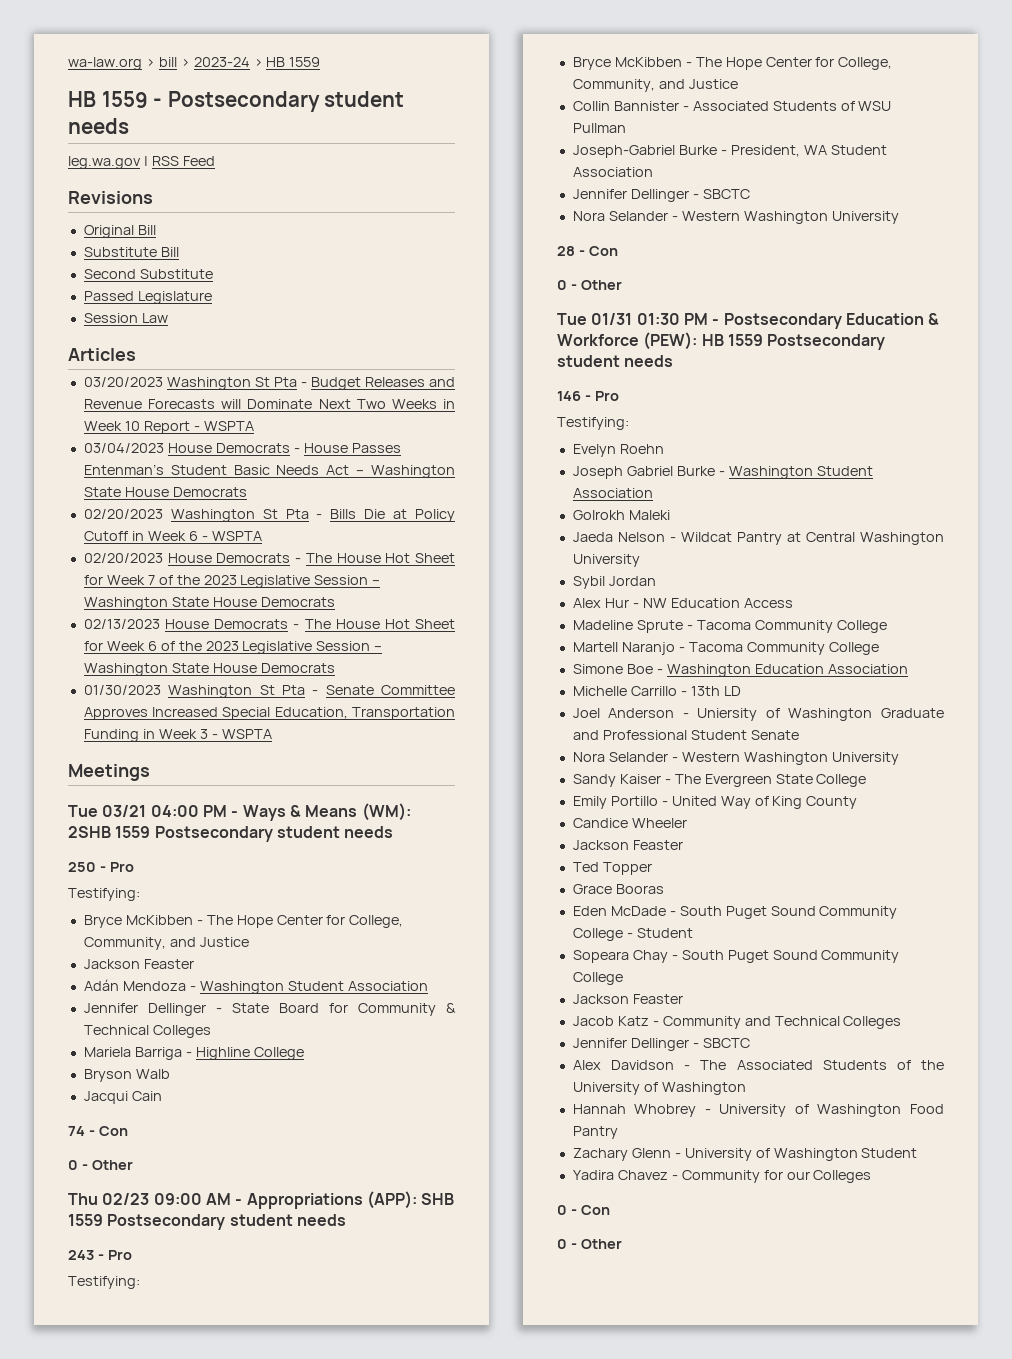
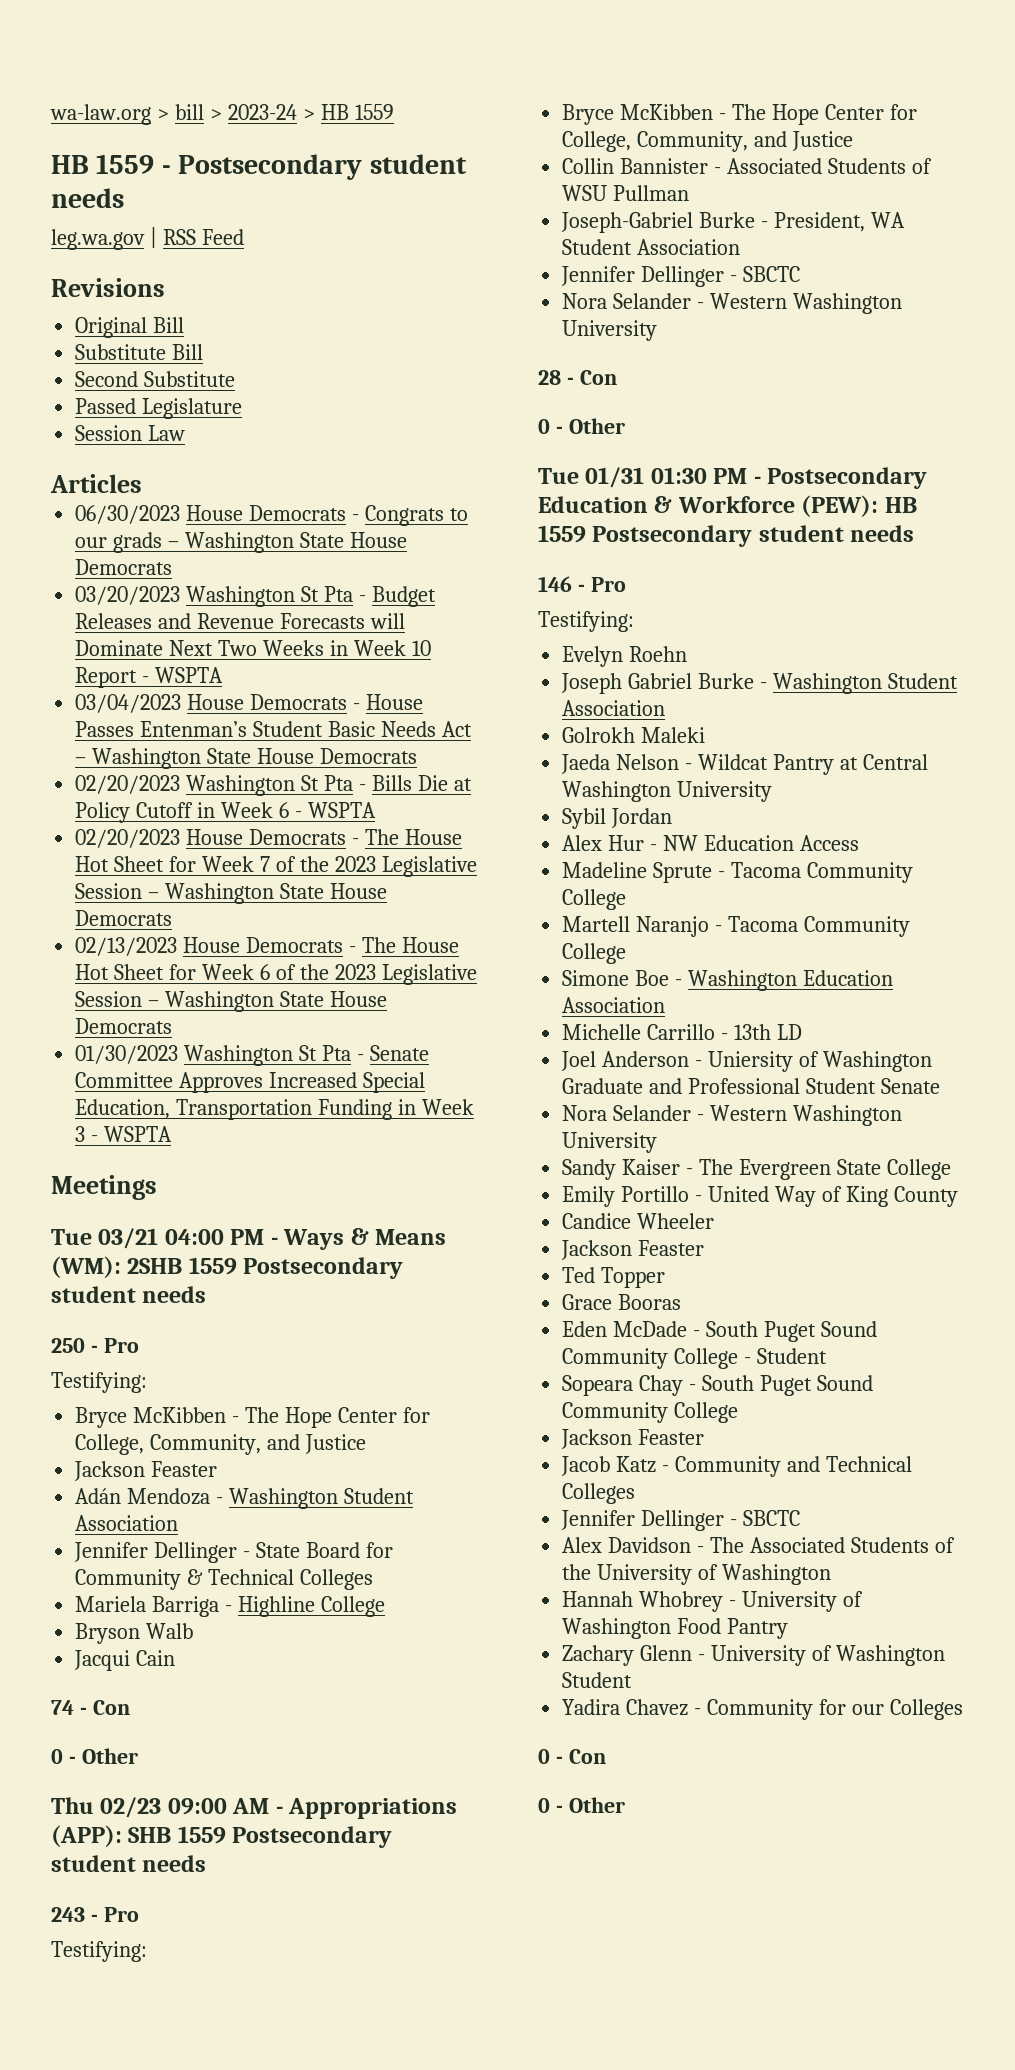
+ 06/30/2023 House Democrats - Congrats to our grads – Washington State House Democrats

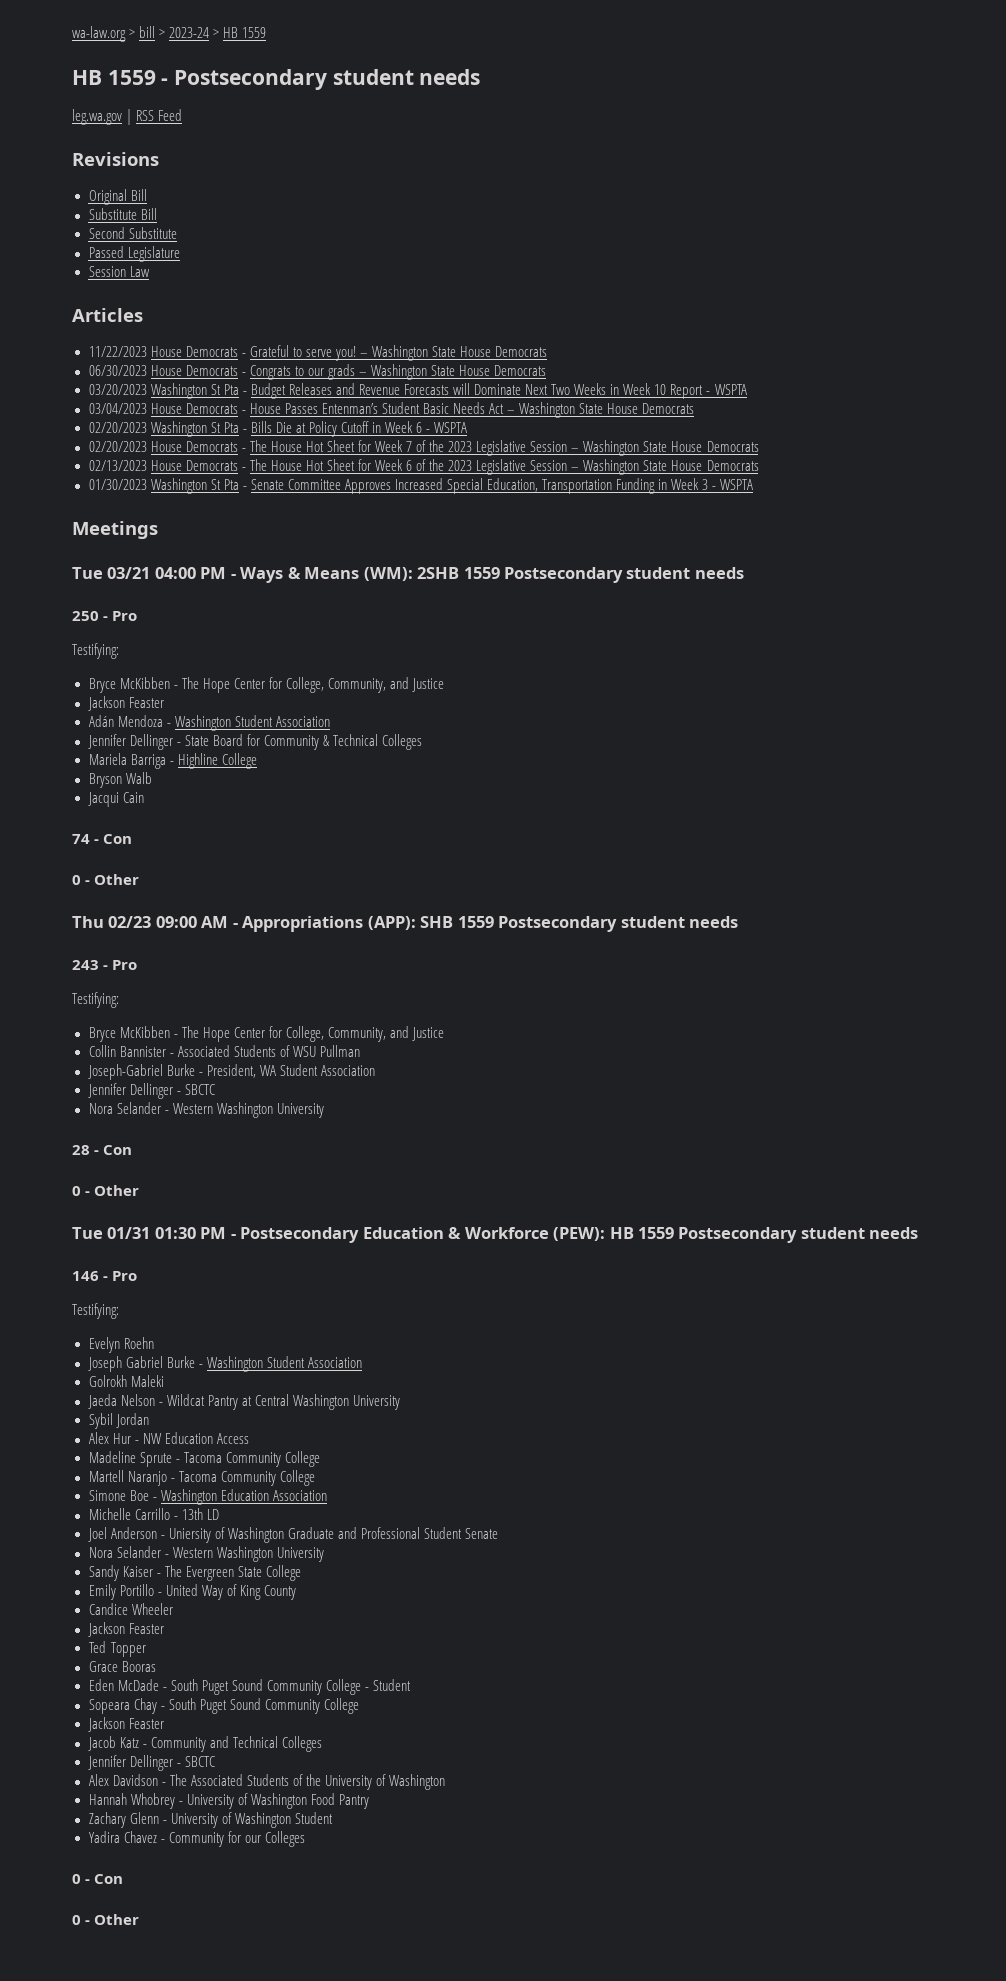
+ 11/22/2023 House Democrats - Grateful to serve you! – Washington State House Democrats

